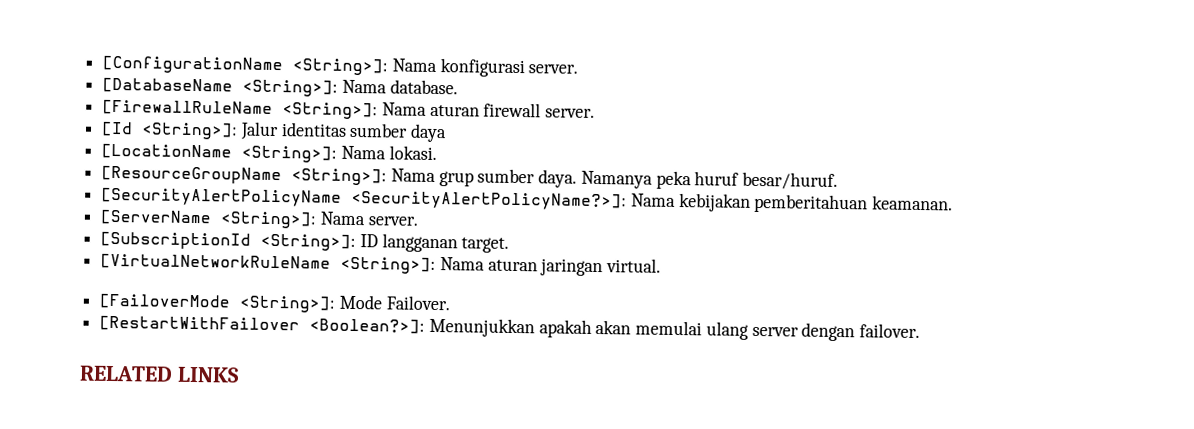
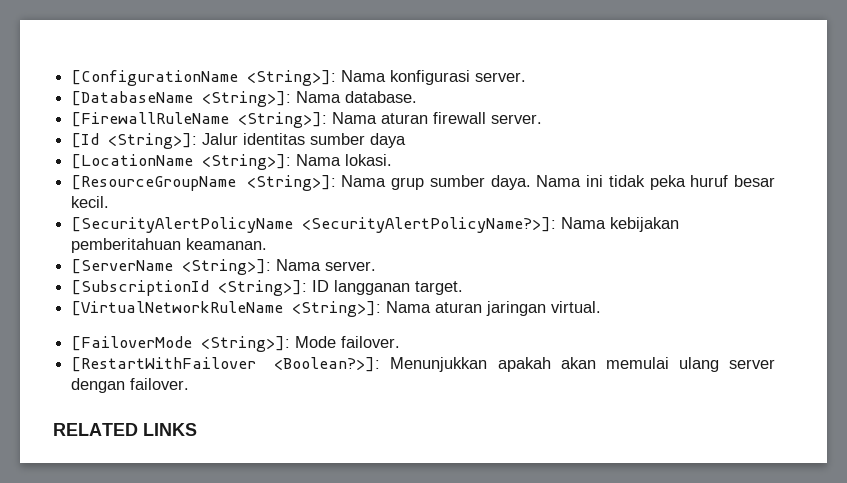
- Namanya peka huruf besar/huruf.
+ Nama ini tidak peka huruf besar kecil.
- [FailoverMode <String>]: Mode Failover.
+ [FailoverMode <String>]: Mode failover.

